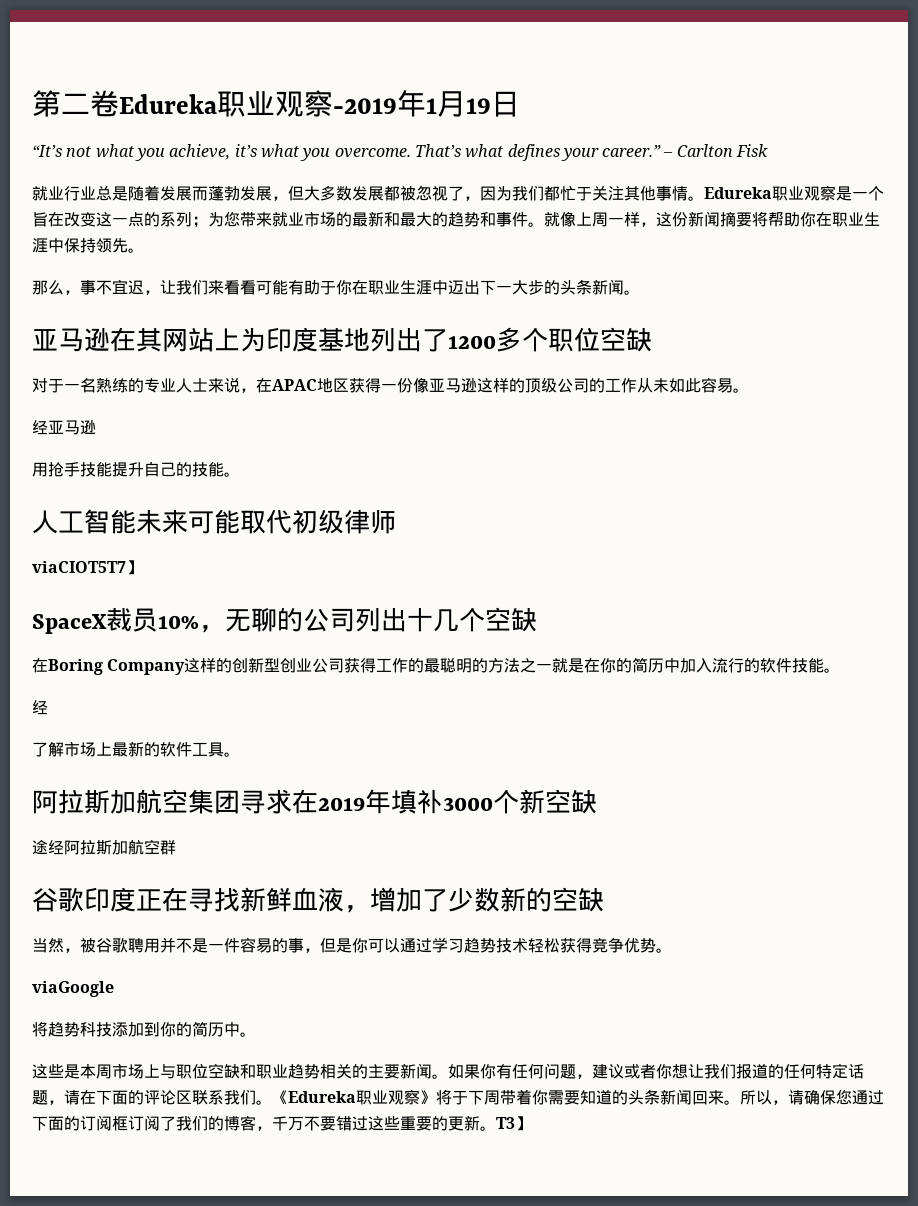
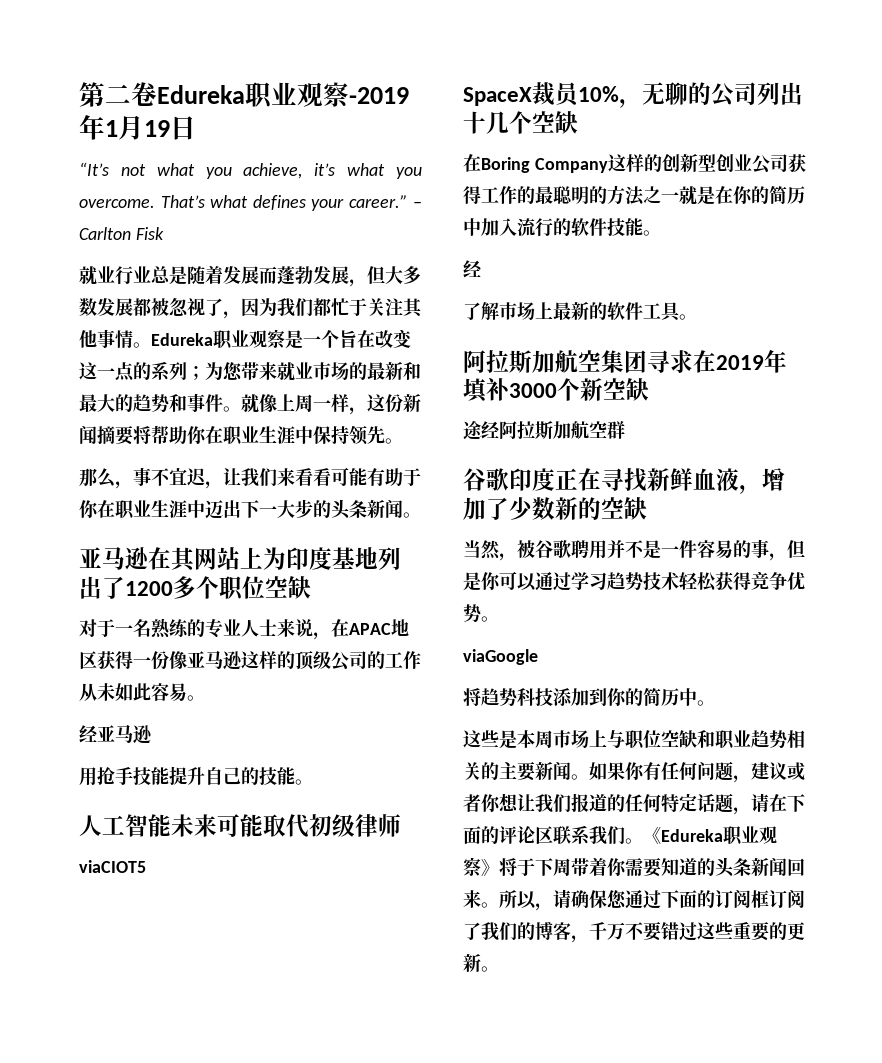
- viaCIOT5T7】
+ viaCIOT5
- T3】

